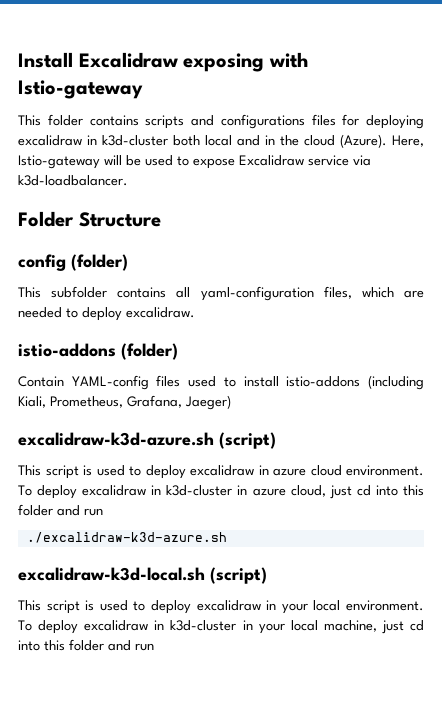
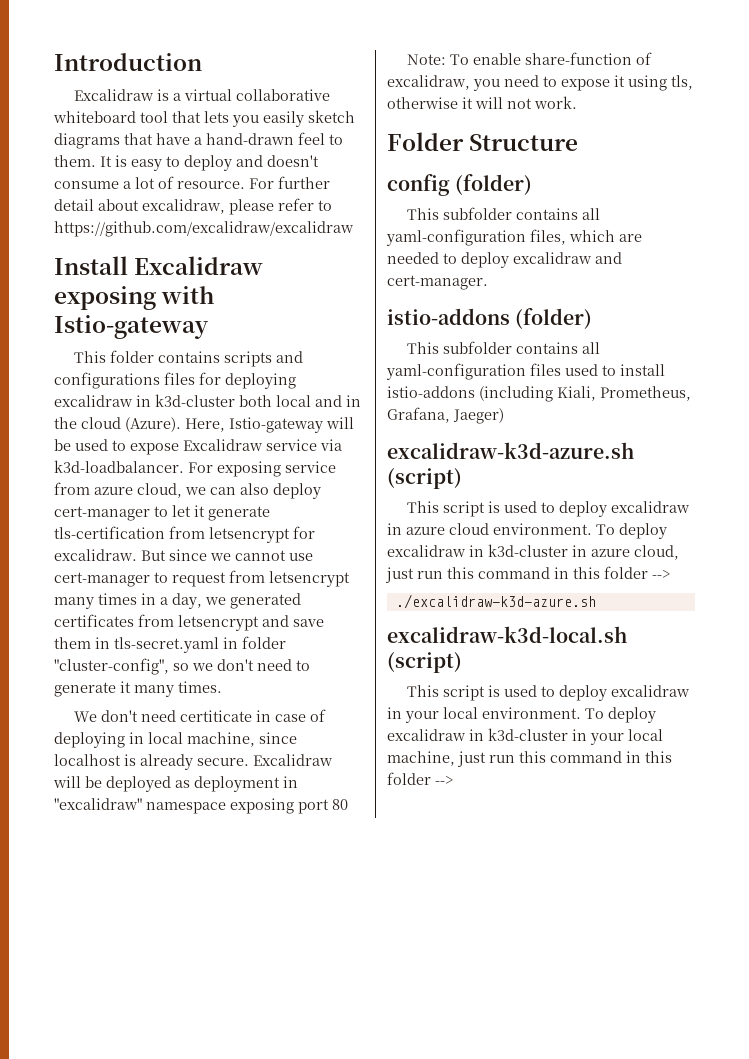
+ Introduction
+ Excalidraw is a virtual collaborative whiteboard tool that lets you easily sketch diagrams that have a hand-drawn feel to them. It is easy to deploy and doesn't consume a lot of resource. For further detail about excalidraw, please refer to https://github.com/excalidraw/excalidraw
+ For exposing service from azure cloud, we can also deploy cert-manager to let it generate tls-certification from letsencrypt for excalidraw. But since we cannot use cert-manager to request from letsencrypt many times in a day, we generated certificates from letsencrypt and save them in tls-secret.yaml in folder "cluster-config", so we don't need to generate it many times.
+ We don't need certiticate in case of deploying in local machine, since localhost is already secure. Excalidraw will be deployed as deployment in "excalidraw" namespace exposing port 80
+ Note: To enable share-function of excalidraw, you need to expose it using tls, otherwise it will not work.
- This subfolder contains all yaml-configuration files, which are needed to deploy excalidraw.
+ This subfolder contains all yaml-configuration files, which are needed to deploy excalidraw and cert-manager.
- Contain YAML-config files used to install istio-addons (including Kiali, Prometheus, Grafana, Jaeger)
+ This subfolder contains all yaml-configuration files used to install istio-addons (including Kiali, Prometheus, Grafana, Jaeger)
- To deploy excalidraw in k3d-cluster in azure cloud, just cd into this folder and run
+ To deploy excalidraw in k3d-cluster in azure cloud, just run this command in this folder -->
- To deploy excalidraw in k3d-cluster in your local machine, just cd into this folder and run
+ To deploy excalidraw in k3d-cluster in your local machine, just run this command in this folder -->

